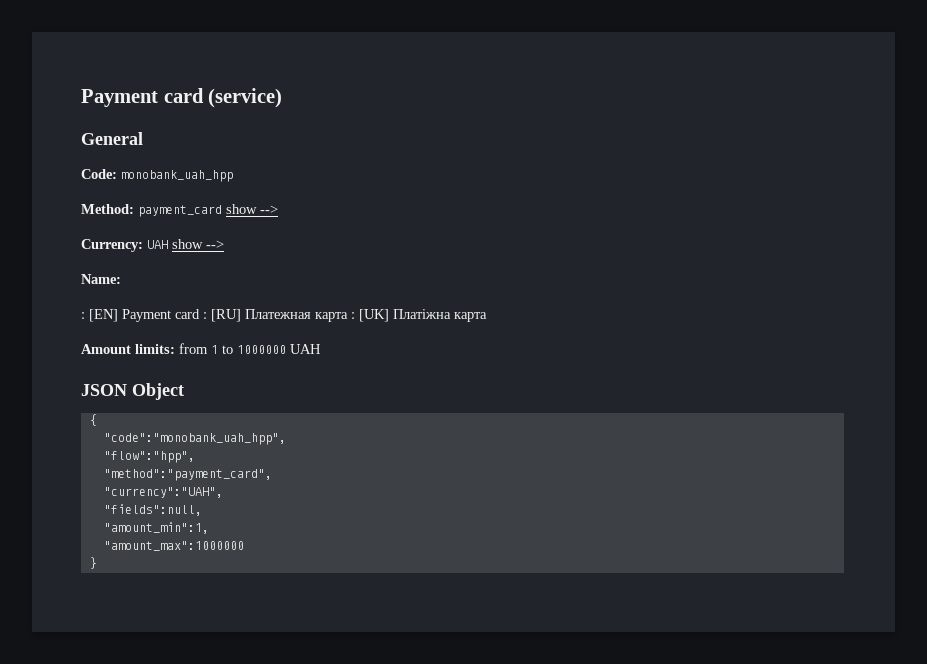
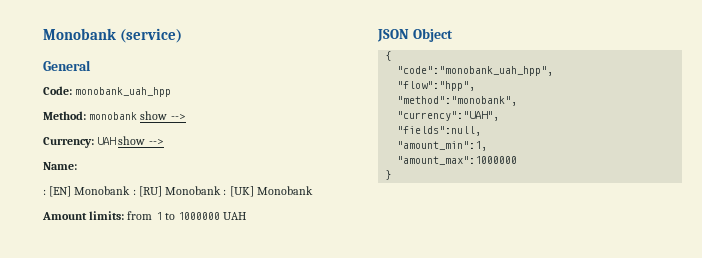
- Payment card (service)
+ Monobank (service)
- Method: payment_card show -->
+ Method: monobank show -->
- : [EN] Payment card : [RU] Платежная карта : [UK] Платіжна карта
+ : [EN] Monobank : [RU] Monobank : [UK] Monobank
- "method":"payment_card",
+ "method":"monobank",

